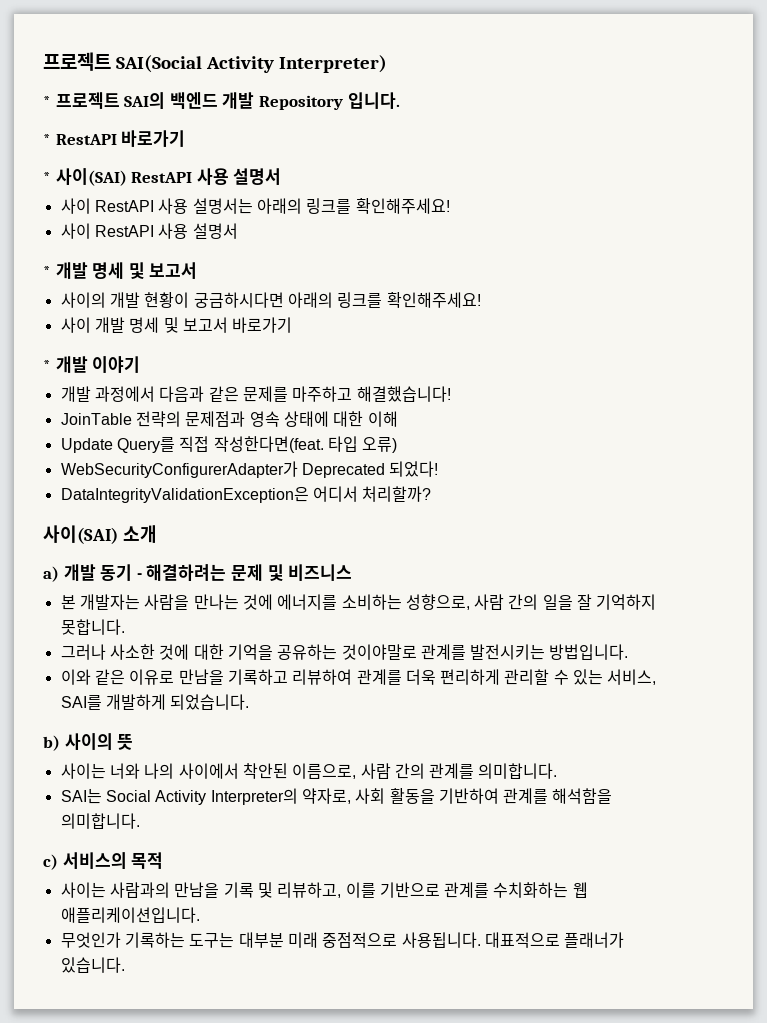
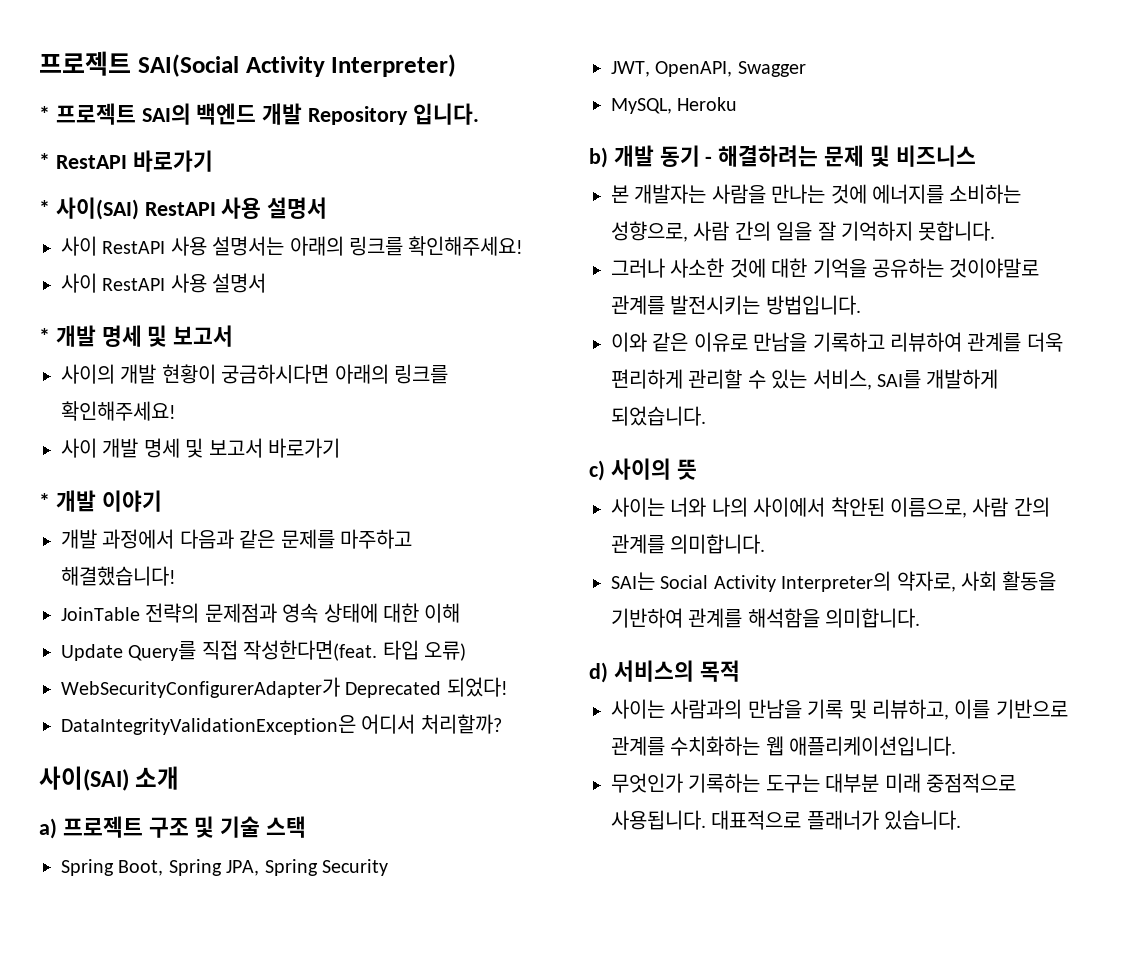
- a) 개발 동기 - 해결하려는 문제 및 비즈니스
+ a) 프로젝트 구조 및 기술 스택
+ Spring Boot, Spring JPA, Spring Security
+ JWT, OpenAPI, Swagger
+ MySQL, Heroku
+ b) 개발 동기 - 해결하려는 문제 및 비즈니스
- b) 사이의 뜻
+ c) 사이의 뜻
- c) 서비스의 목적
+ d) 서비스의 목적

